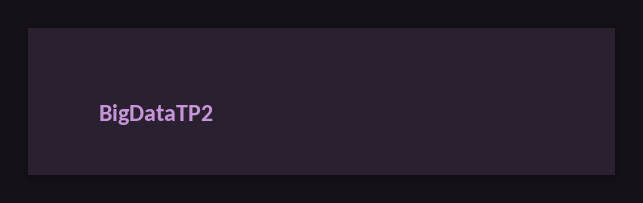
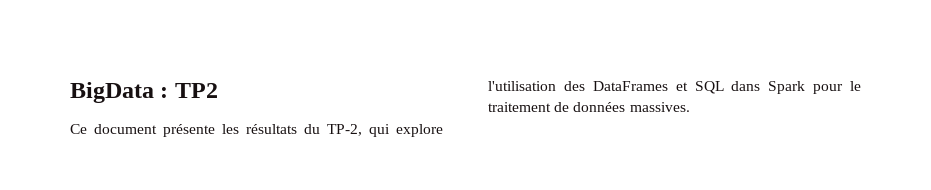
- BigDataTP2
+ BigData : TP2
+ Ce document présente les résultats du TP-2, qui explore l'utilisation des DataFrames et SQL dans Spark pour le traitement de données massives.

